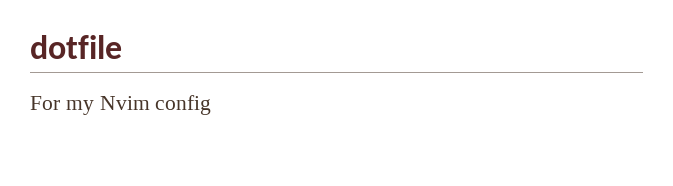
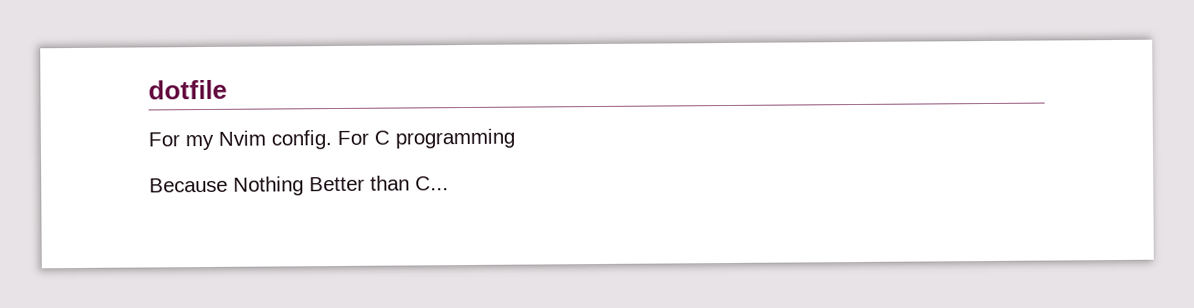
- For my Nvim config
+ For my Nvim config. For C programming
+ Because Nothing Better than C...

